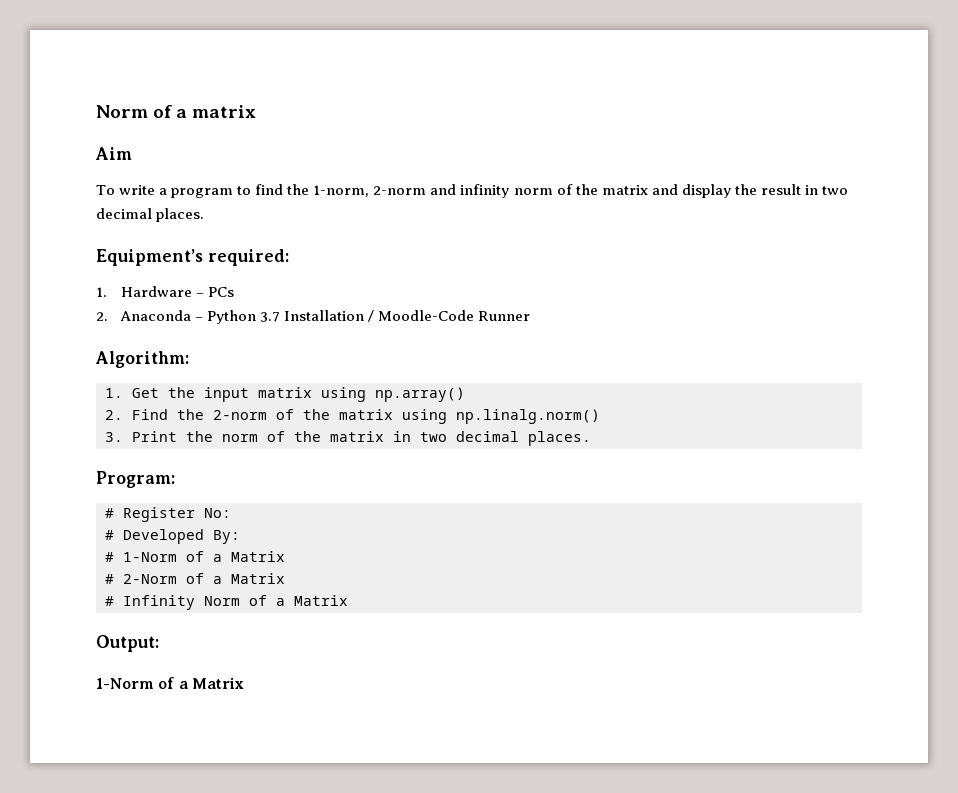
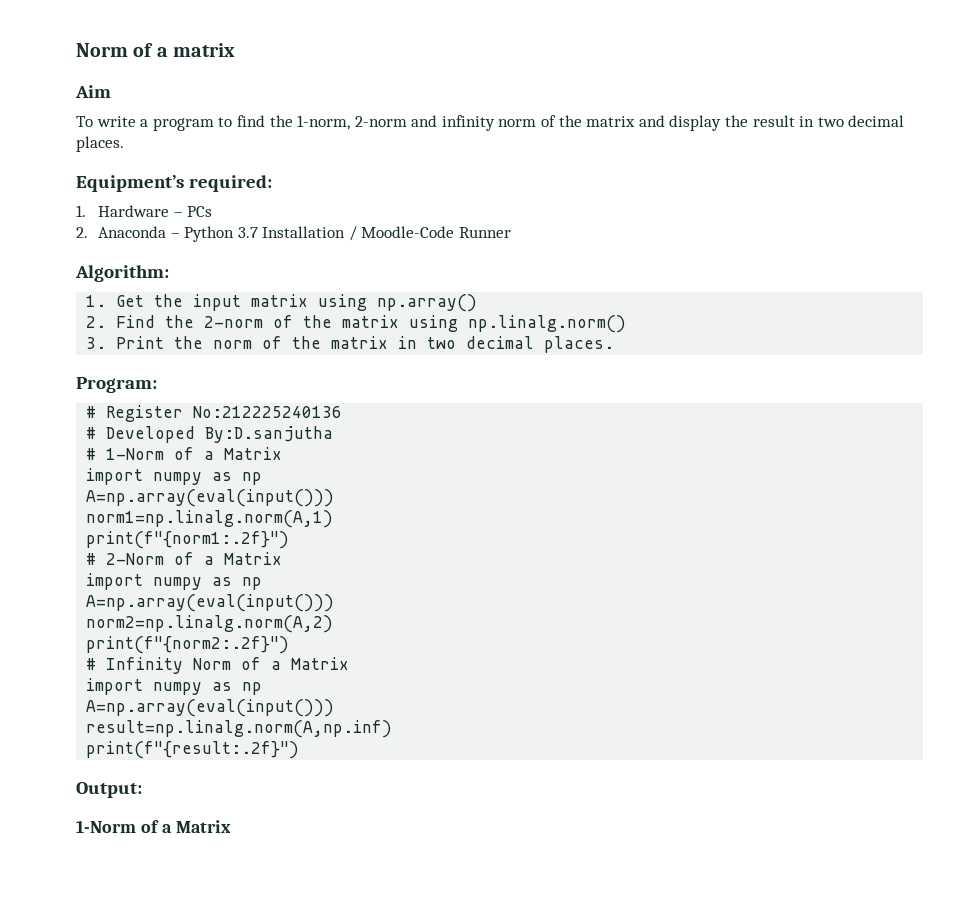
- # Register No:
+ # Register No:212225240136
- # Developed By:
+ # Developed By:D.sanjutha
  # 1-Norm of a Matrix
+ import numpy as np
+ A=np.array(eval(input()))
+ norm1=np.linalg.norm(A,1)
+ print(f"{norm1:.2f}")
  # 2-Norm of a Matrix
+ import numpy as np
+ A=np.array(eval(input()))
+ norm2=np.linalg.norm(A,2)
+ print(f"{norm2:.2f}")
  # Infinity Norm of a Matrix
+ import numpy as np
+ A=np.array(eval(input()))
+ result=np.linalg.norm(A,np.inf)
+ print(f"{result:.2f}")

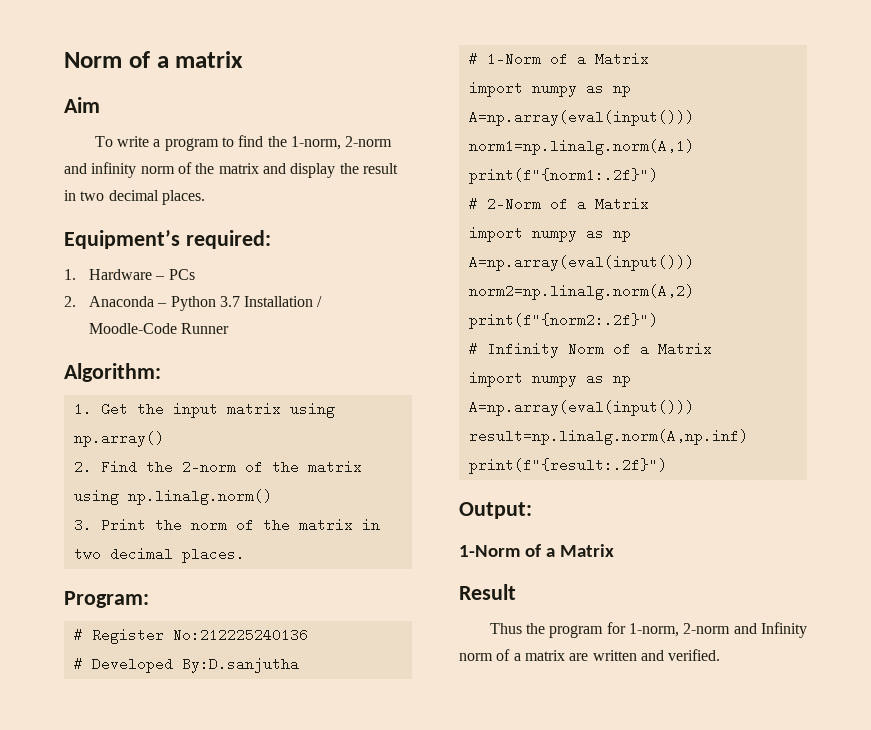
+ Result
+ Thus the program for 1-norm, 2-norm and Infinity norm of a matrix are written and verified.

